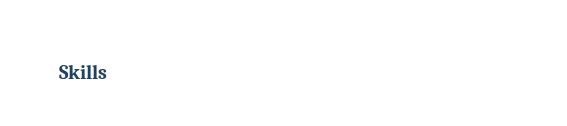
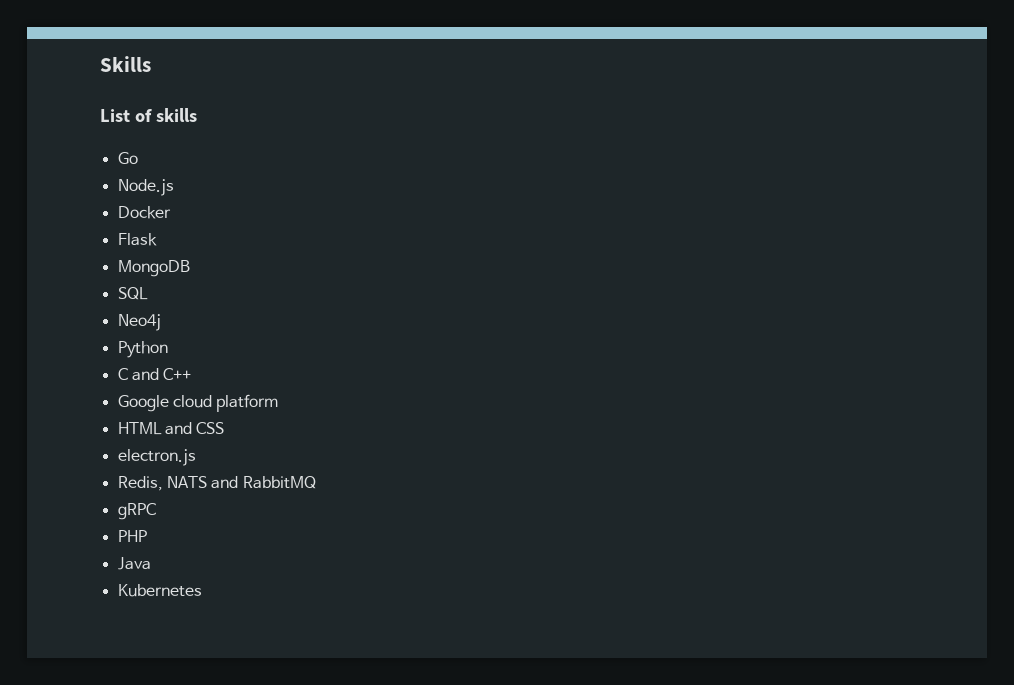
+ List of skills
+ Go
+ Node.js
+ Docker
+ Flask
+ MongoDB
+ SQL
+ Neo4j
+ Python
+ C and C++
+ Google cloud platform
+ HTML and CSS
+ electron.js
+ Redis, NATS and RabbitMQ
+ gRPC
+ PHP
+ Java
+ Kubernetes

